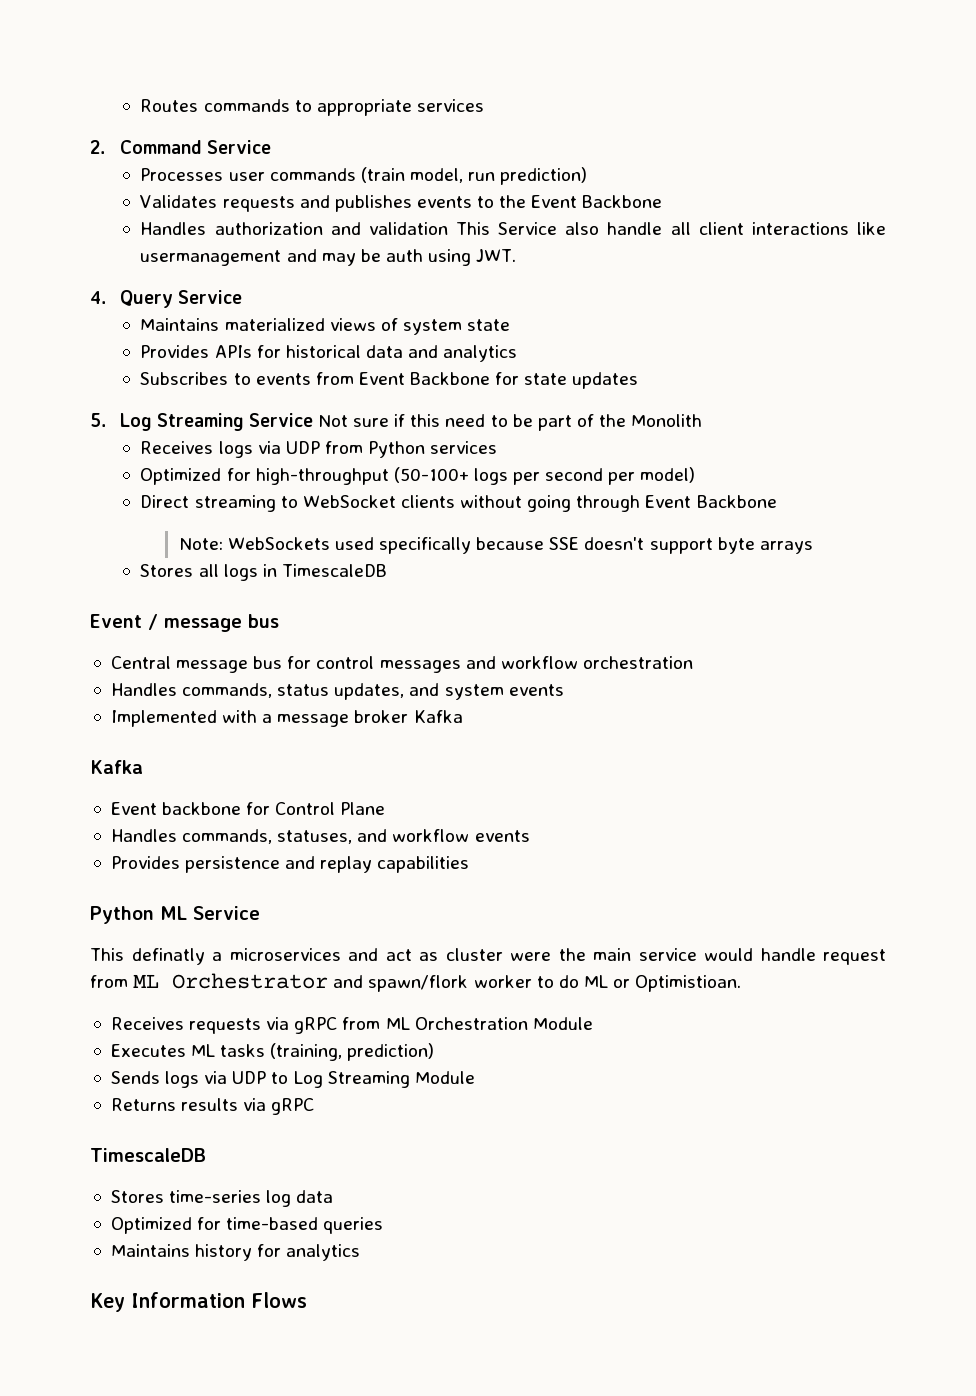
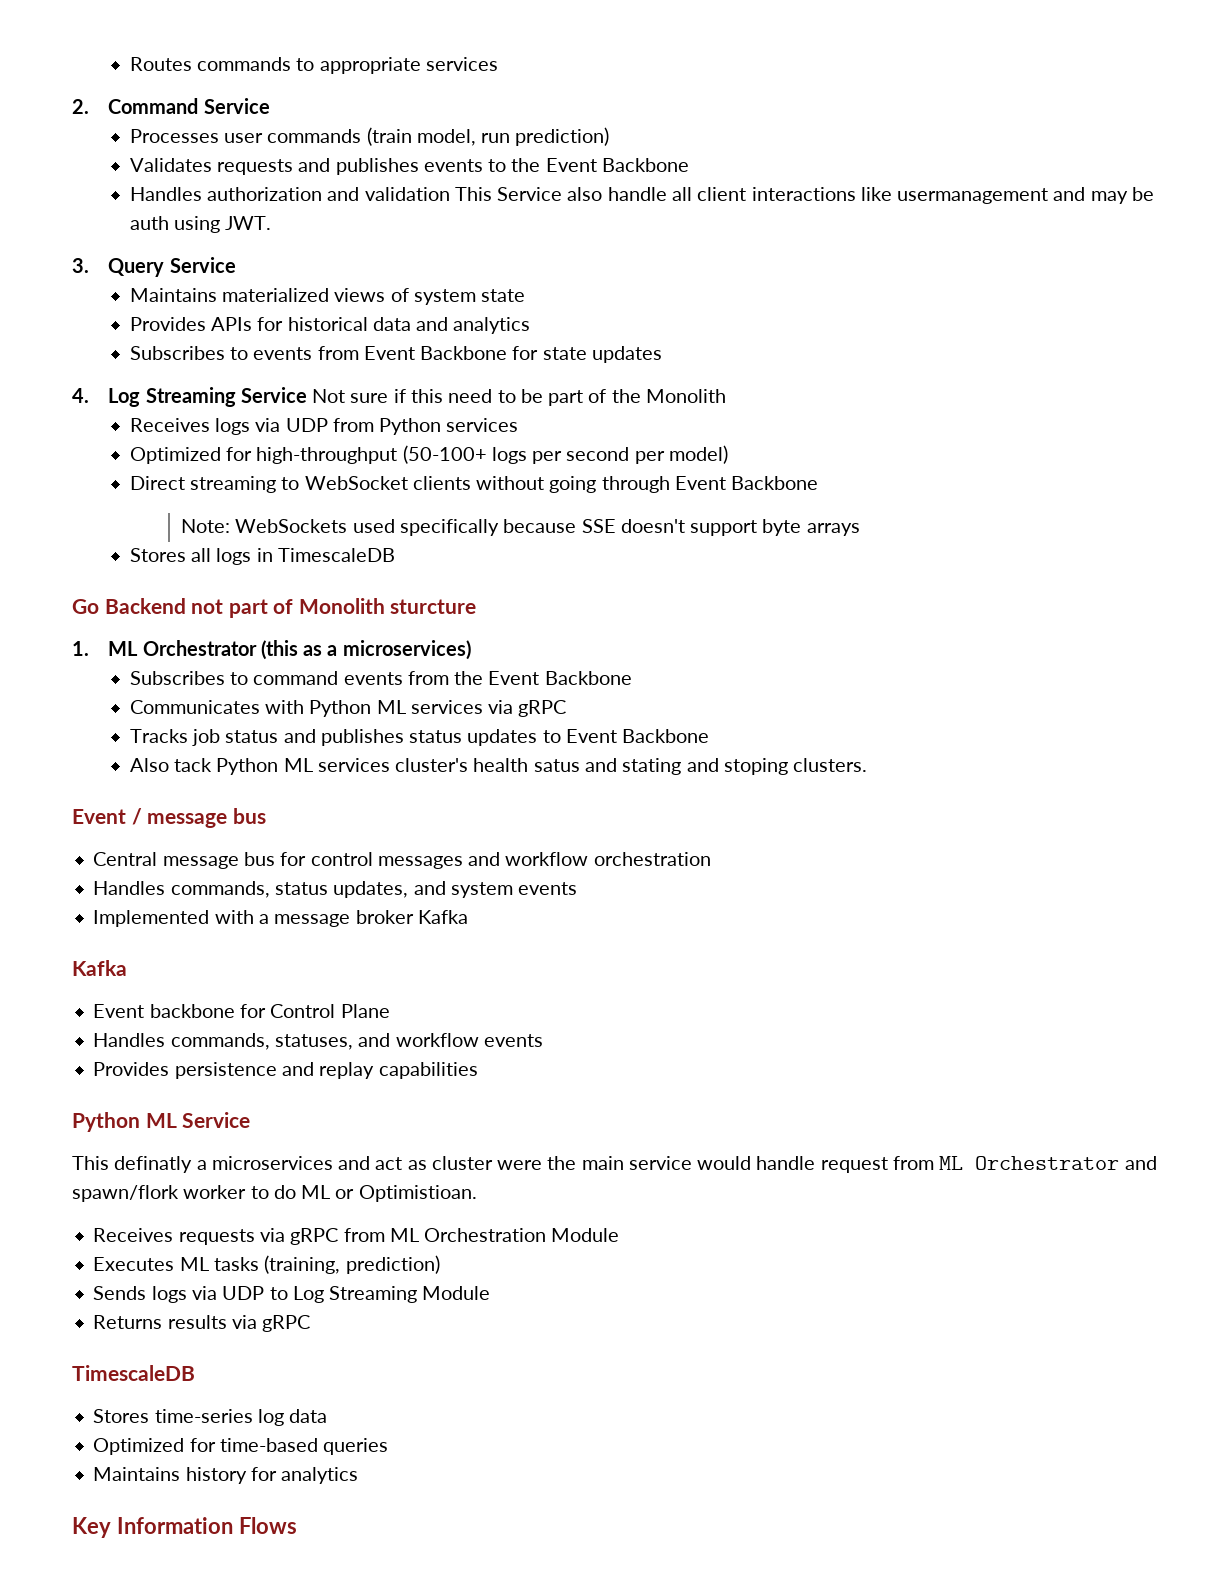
- 4. Query Service
+ 3. Query Service
- 5. Log Streaming Service Not sure if this need to be part of the Monolith
+ 4. Log Streaming Service Not sure if this need to be part of the Monolith
+ Go Backend not part of Monolith sturcture
+ 1. ML Orchestrator (this as a microservices)
+ Subscribes to command events from the Event Backbone
+ Communicates with Python ML services via gRPC
+ Tracks job status and publishes status updates to Event Backbone
+ Also tack Python ML services cluster's health satus and stating and stoping clusters.

